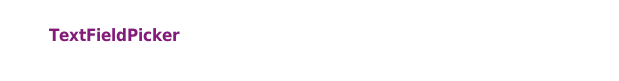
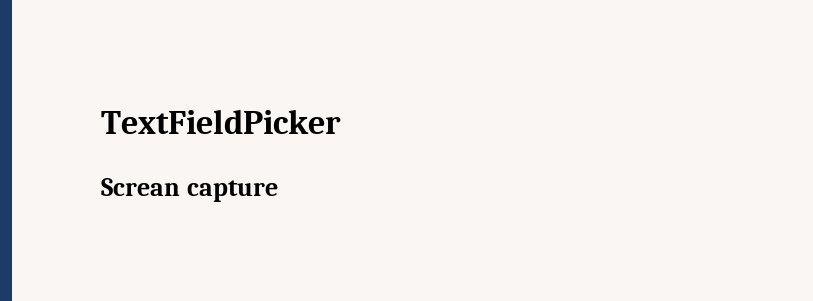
+ Screan capture

